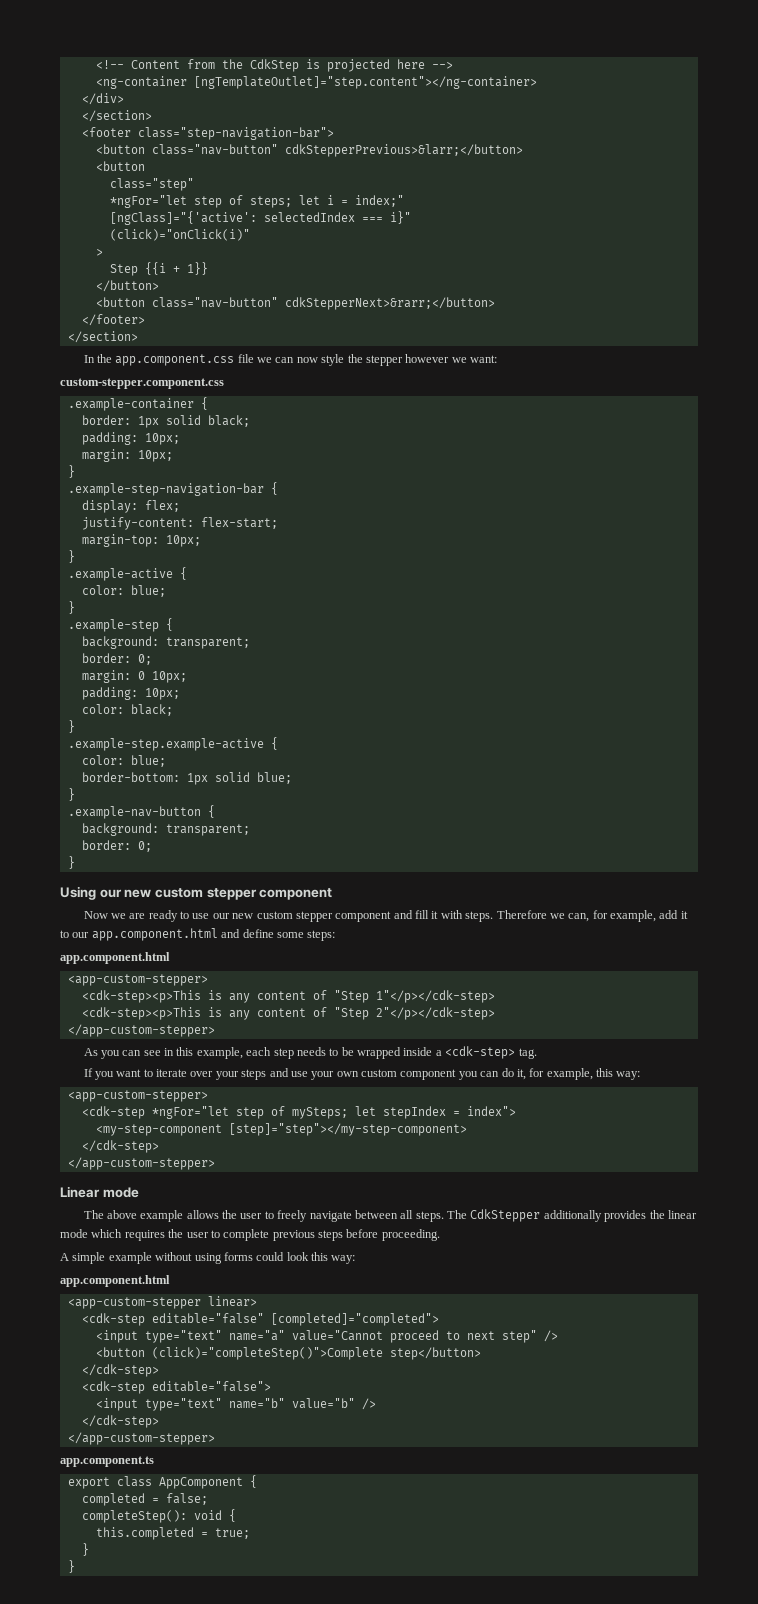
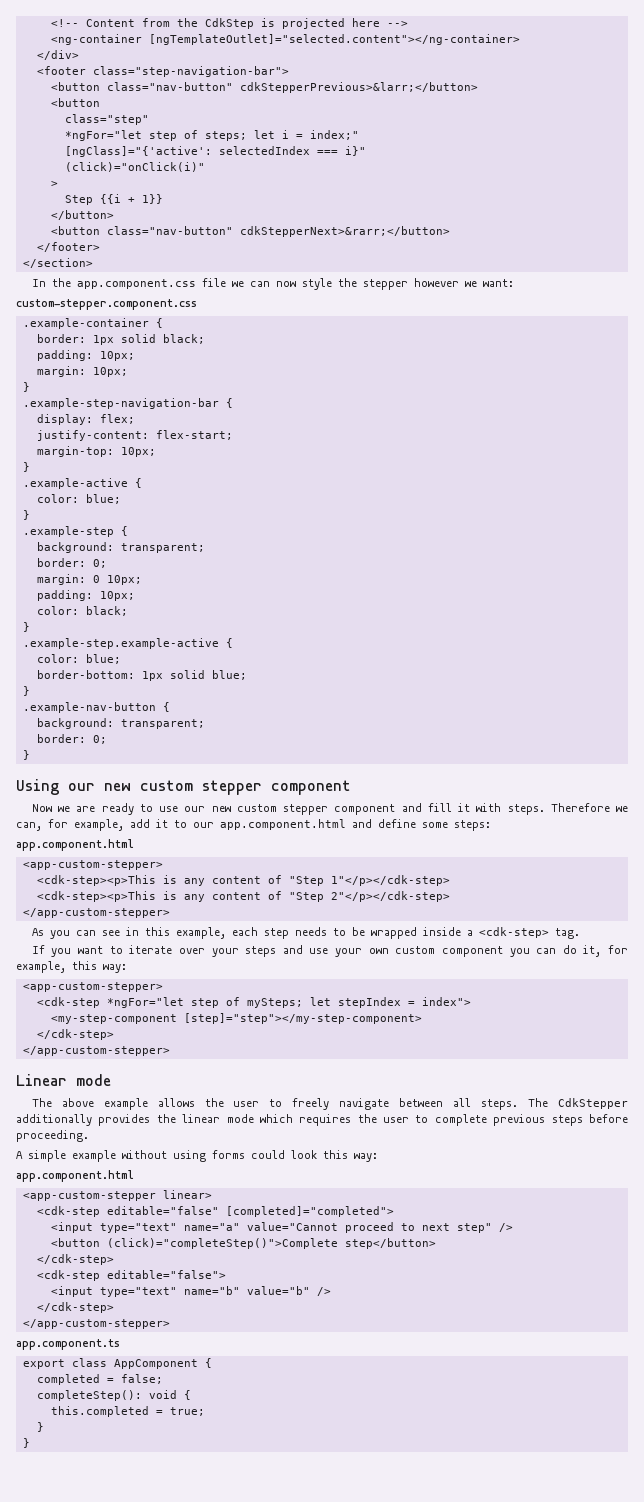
- <ng-container [ngTemplateOutlet]="step.content"></ng-container>
+ <ng-container [ngTemplateOutlet]="selected.content"></ng-container>
  </div>
- </section>

